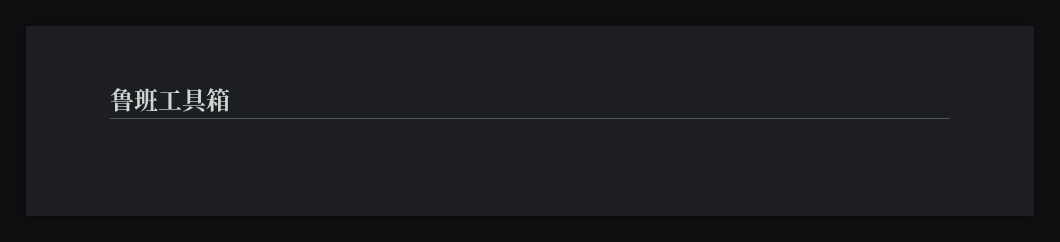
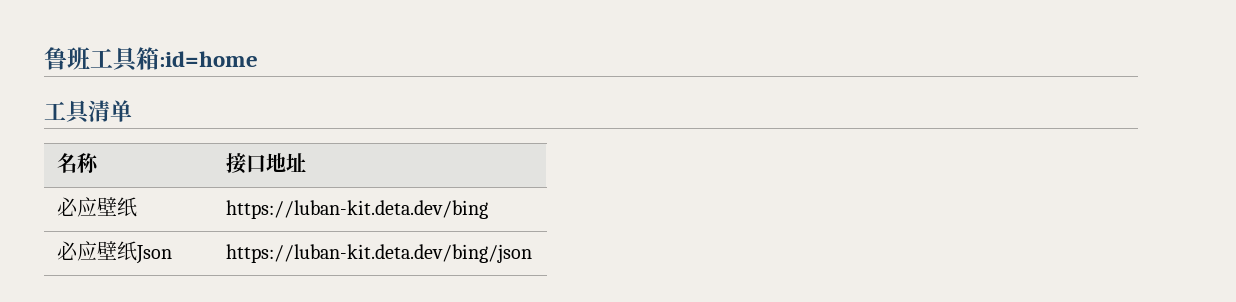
- 鲁班工具箱
+ 鲁班工具箱:id=home
+ 工具清单
+ 名称 | 接口地址
+ 必应壁纸 | https://luban-kit.deta.dev/bing
+ 必应壁纸Json | https://luban-kit.deta.dev/bing/json

